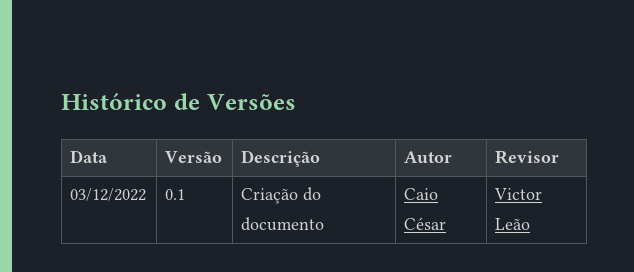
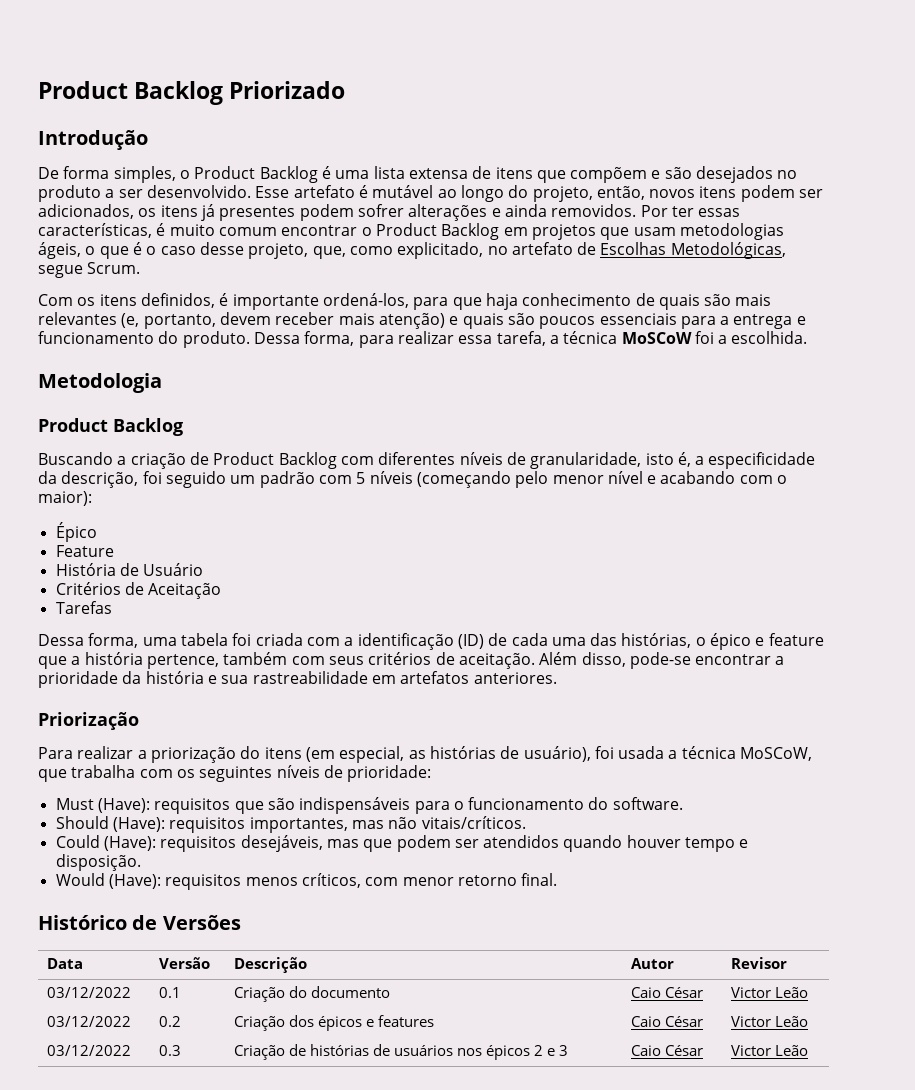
+ Product Backlog Priorizado
+ Introdução
+ De forma simples, o Product Backlog é uma lista extensa de itens que compõem e são desejados no produto a ser desenvolvido. Esse artefato é mutável ao longo do projeto, então, novos itens podem ser adicionados, os itens já presentes podem sofrer alterações e ainda removidos. Por ter essas características, é muito comum encontrar o Product Backlog em projetos que usam metodologias ágeis, o que é o caso desse projeto, que, como explicitado, no artefato de Escolhas Metodológicas, segue Scrum.
+ Com os itens definidos, é importante ordená-los, para que haja conhecimento de quais são mais relevantes (e, portanto, devem receber mais atenção) e quais são poucos essenciais para a entrega e funcionamento do produto. Dessa forma, para realizar essa tarefa, a técnica MoSCoW foi a escolhida.
+ Metodologia
+ Product Backlog
+ Buscando a criação de Product Backlog com diferentes níveis de granularidade, isto é, a especificidade da descrição, foi seguido um padrão com 5 níveis (começando pelo menor nível e acabando com o maior):
+ Épico
+ Feature
+ História de Usuário
+ Critérios de Aceitação
+ Tarefas
+ Dessa forma, uma tabela foi criada com a identificação (ID) de cada uma das histórias, o épico e feature que a história pertence, também com seus critérios de aceitação. Além disso, pode-se encontrar a prioridade da história e sua rastreabilidade em artefatos anteriores.
+ Priorização
+ Para realizar a priorização do itens (em especial, as histórias de usuário), foi usada a técnica MoSCoW, que trabalha com os seguintes níveis de prioridade:
+ Must (Have): requisitos que são indispensáveis para o funcionamento do software.
+ Should (Have): requisitos importantes, mas não vitais/críticos.
+ Could (Have): requisitos desejáveis, mas que podem ser atendidos quando houver tempo e disposição.
+ Would (Have): requisitos menos críticos, com menor retorno final.
+ 03/12/2022 | 0.2 | Criação dos épicos e features | Caio César | Victor Leão
+ 03/12/2022 | 0.3 | Criação de histórias de usuários nos épicos 2 e 3 | Caio César | Victor Leão

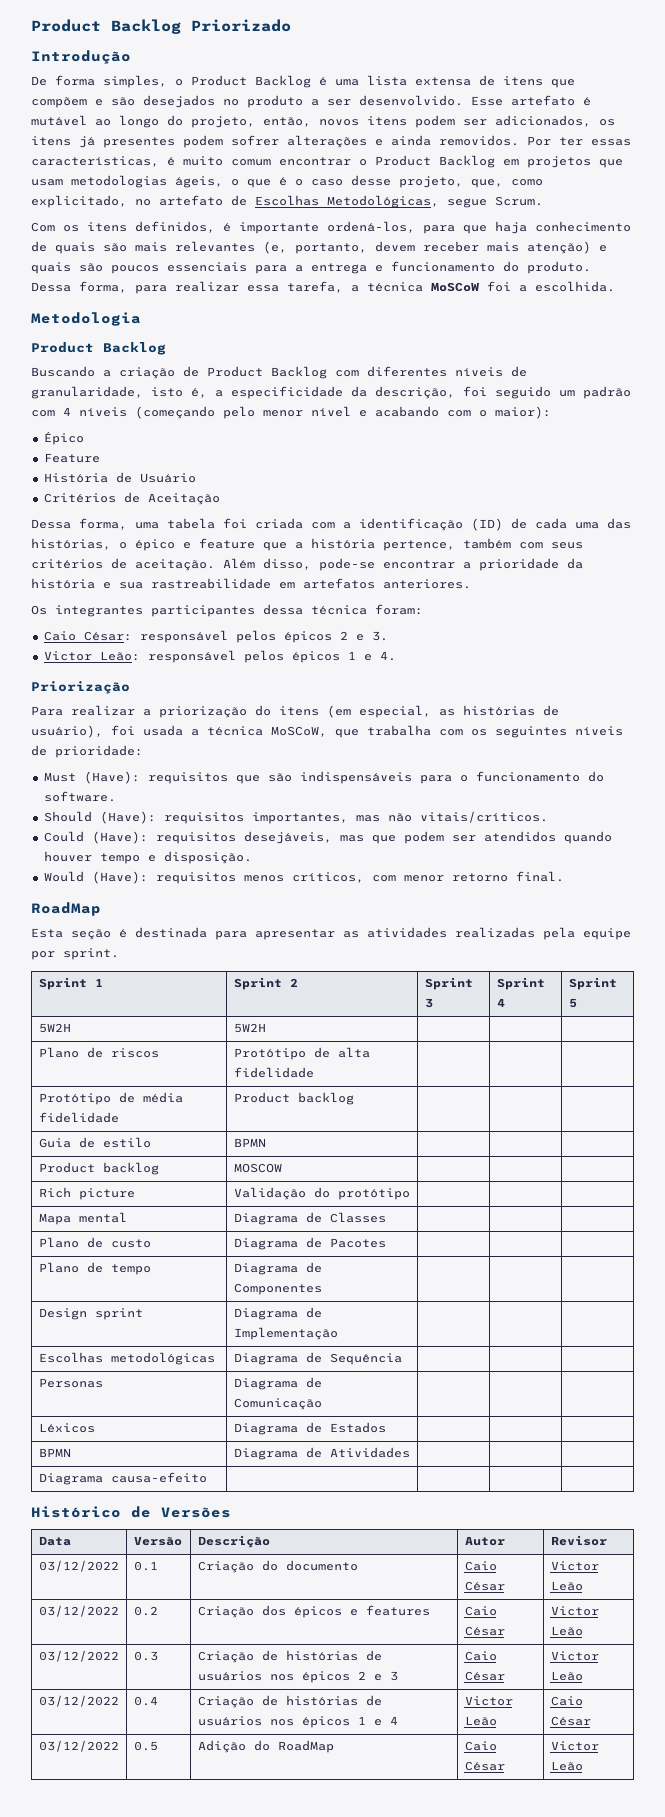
- Buscando a criação de Product Backlog com diferentes níveis de granularidade, isto é, a especificidade da descrição, foi seguido um padrão com 5 níveis (começando pelo menor nível e acabando com o maior):
+ Buscando a criação de Product Backlog com diferentes níveis de granularidade, isto é, a especificidade da descrição, foi seguido um padrão com 4 níveis (começando pelo menor nível e acabando com o maior):
- Tarefas
+ Os integrantes participantes dessa técnica foram:
+ Caio César: responsável pelos épicos 2 e 3.
+ Victor Leão: responsável pelos épicos 1 e 4.
  Would (Have): requisitos menos críticos, com menor retorno final.
+ RoadMap
+ Esta seção é destinada para apresentar as atividades realizadas pela equipe por sprint.
+ Sprint 1 | Sprint 2 | Sprint 3 | Sprint 4 | Sprint 5
+ 5W2H | 5W2H | | |
+ Plano de riscos | Protótipo de alta fidelidade | | |
+ Protótipo de média fidelidade | Product backlog | | |
+ Guia de estilo | BPMN | | |
+ Product backlog | MOSCOW | | |
+ Rich picture | Validação do protótipo | | |
+ Mapa mental | Diagrama de Classes | | |
+ Plano de custo | Diagrama de Pacotes | | |
+ Plano de tempo | Diagrama de Componentes | | |
+ Design sprint | Diagrama de Implementação | | |
+ Escolhas metodológicas | Diagrama de Sequência | | |
+ Personas | Diagrama de Comunicação | | |
+ Léxicos | Diagrama de Estados | | |
+ BPMN | Diagrama de Atividades | | |
+ Diagrama causa-efeito | | | |
+ 03/12/2022 | 0.4 | Criação de histórias de usuários nos épicos 1 e 4 | Victor Leão | Caio César
+ 03/12/2022 | 0.5 | Adição do RoadMap | Caio César | Victor Leão

